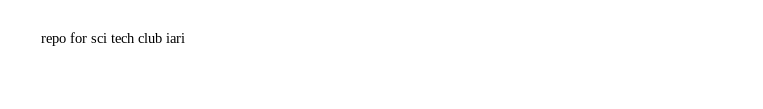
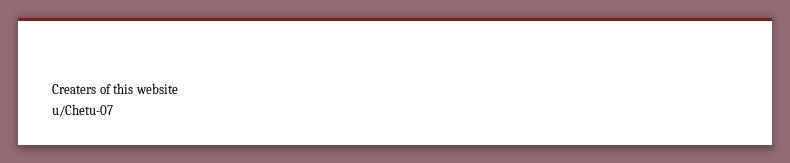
- repo for sci tech club iari
+ Creaters of this website
+ u/Chetu-07

